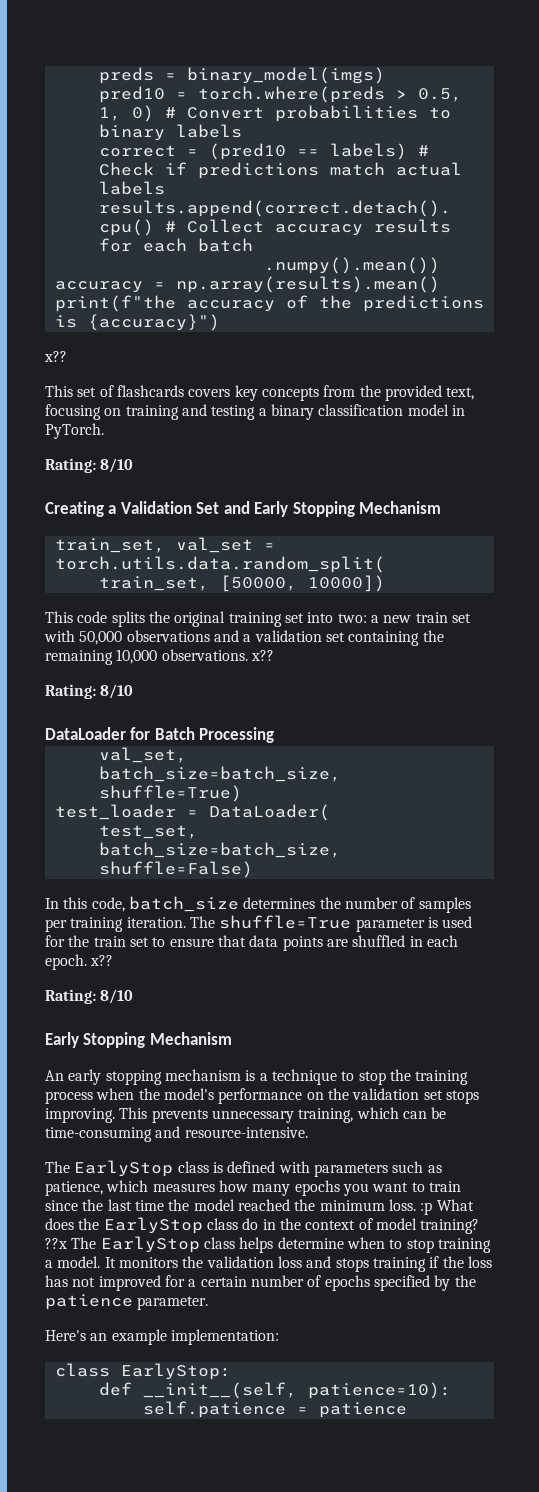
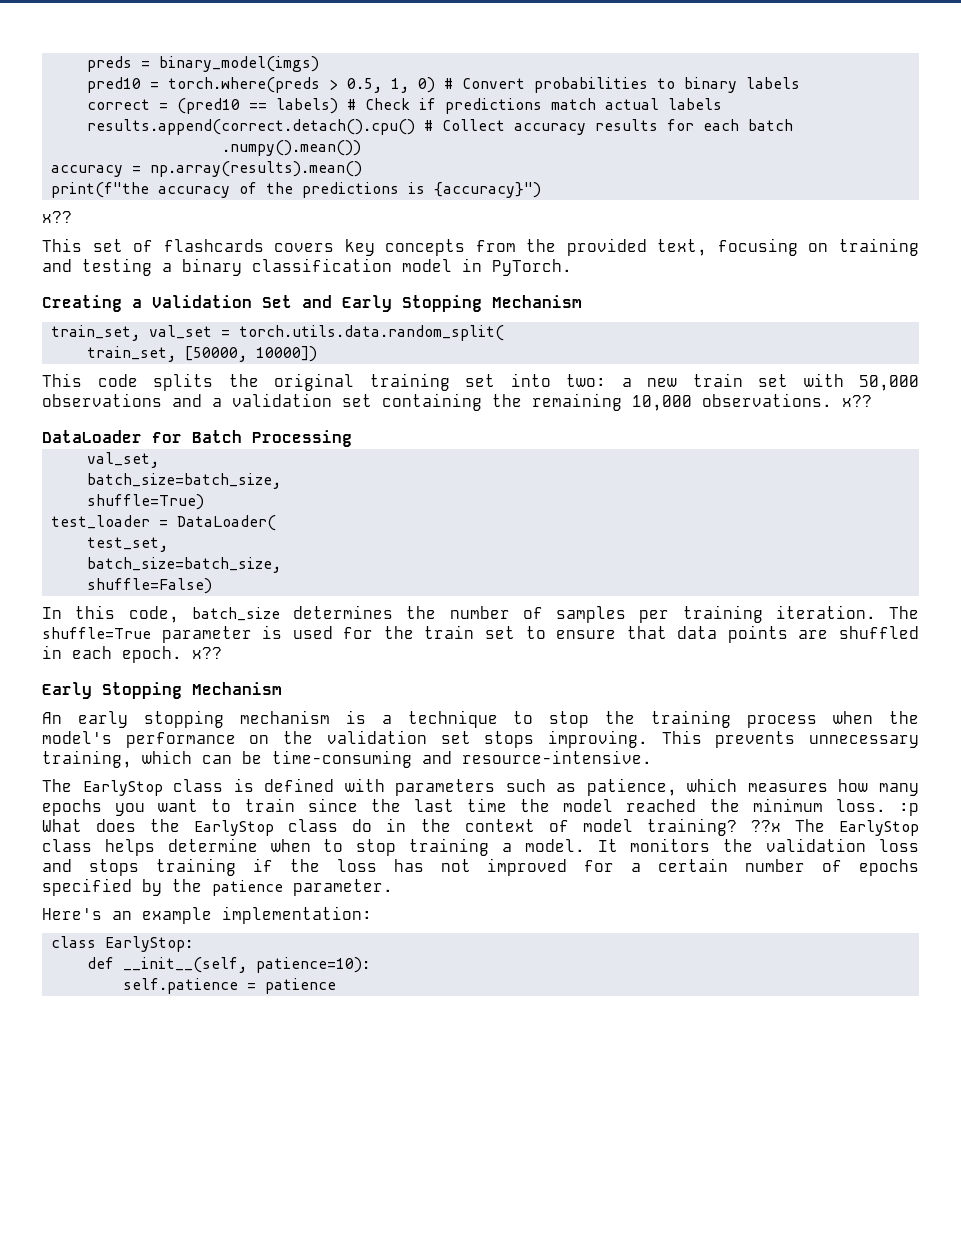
  This set of flashcards covers key concepts from the provided text, focusing on training and testing a binary classification model in PyTorch.
- Rating: 8/10
  This code splits the original training set into two: a new train set with 50,000 observations and a validation set containing the remaining 10,000 observations. x??
- Rating: 8/10
  The shuffle=True parameter is used for the train set to ensure that data points are shuffled in each epoch. x??
- Rating: 8/10

